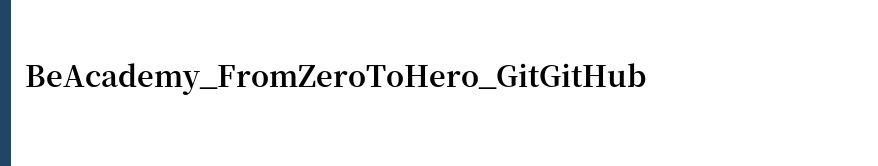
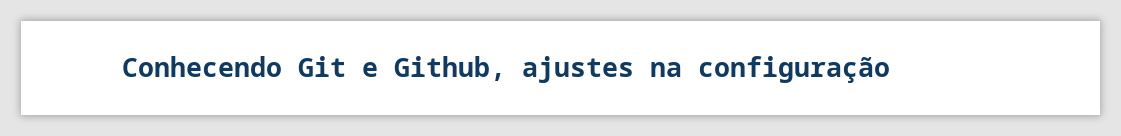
- BeAcademy_FromZeroToHero_GitGitHub
+ Conhecendo Git e Github, ajustes na configuração

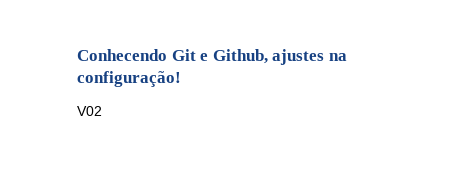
- Conhecendo Git e Github, ajustes na configuração
+ Conhecendo Git e Github, ajustes na configuração!
+ V02

